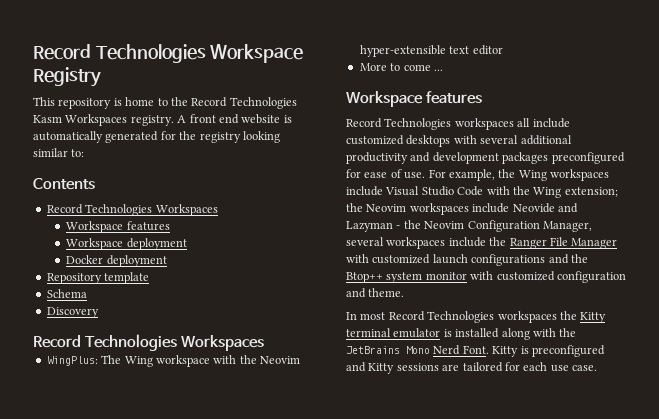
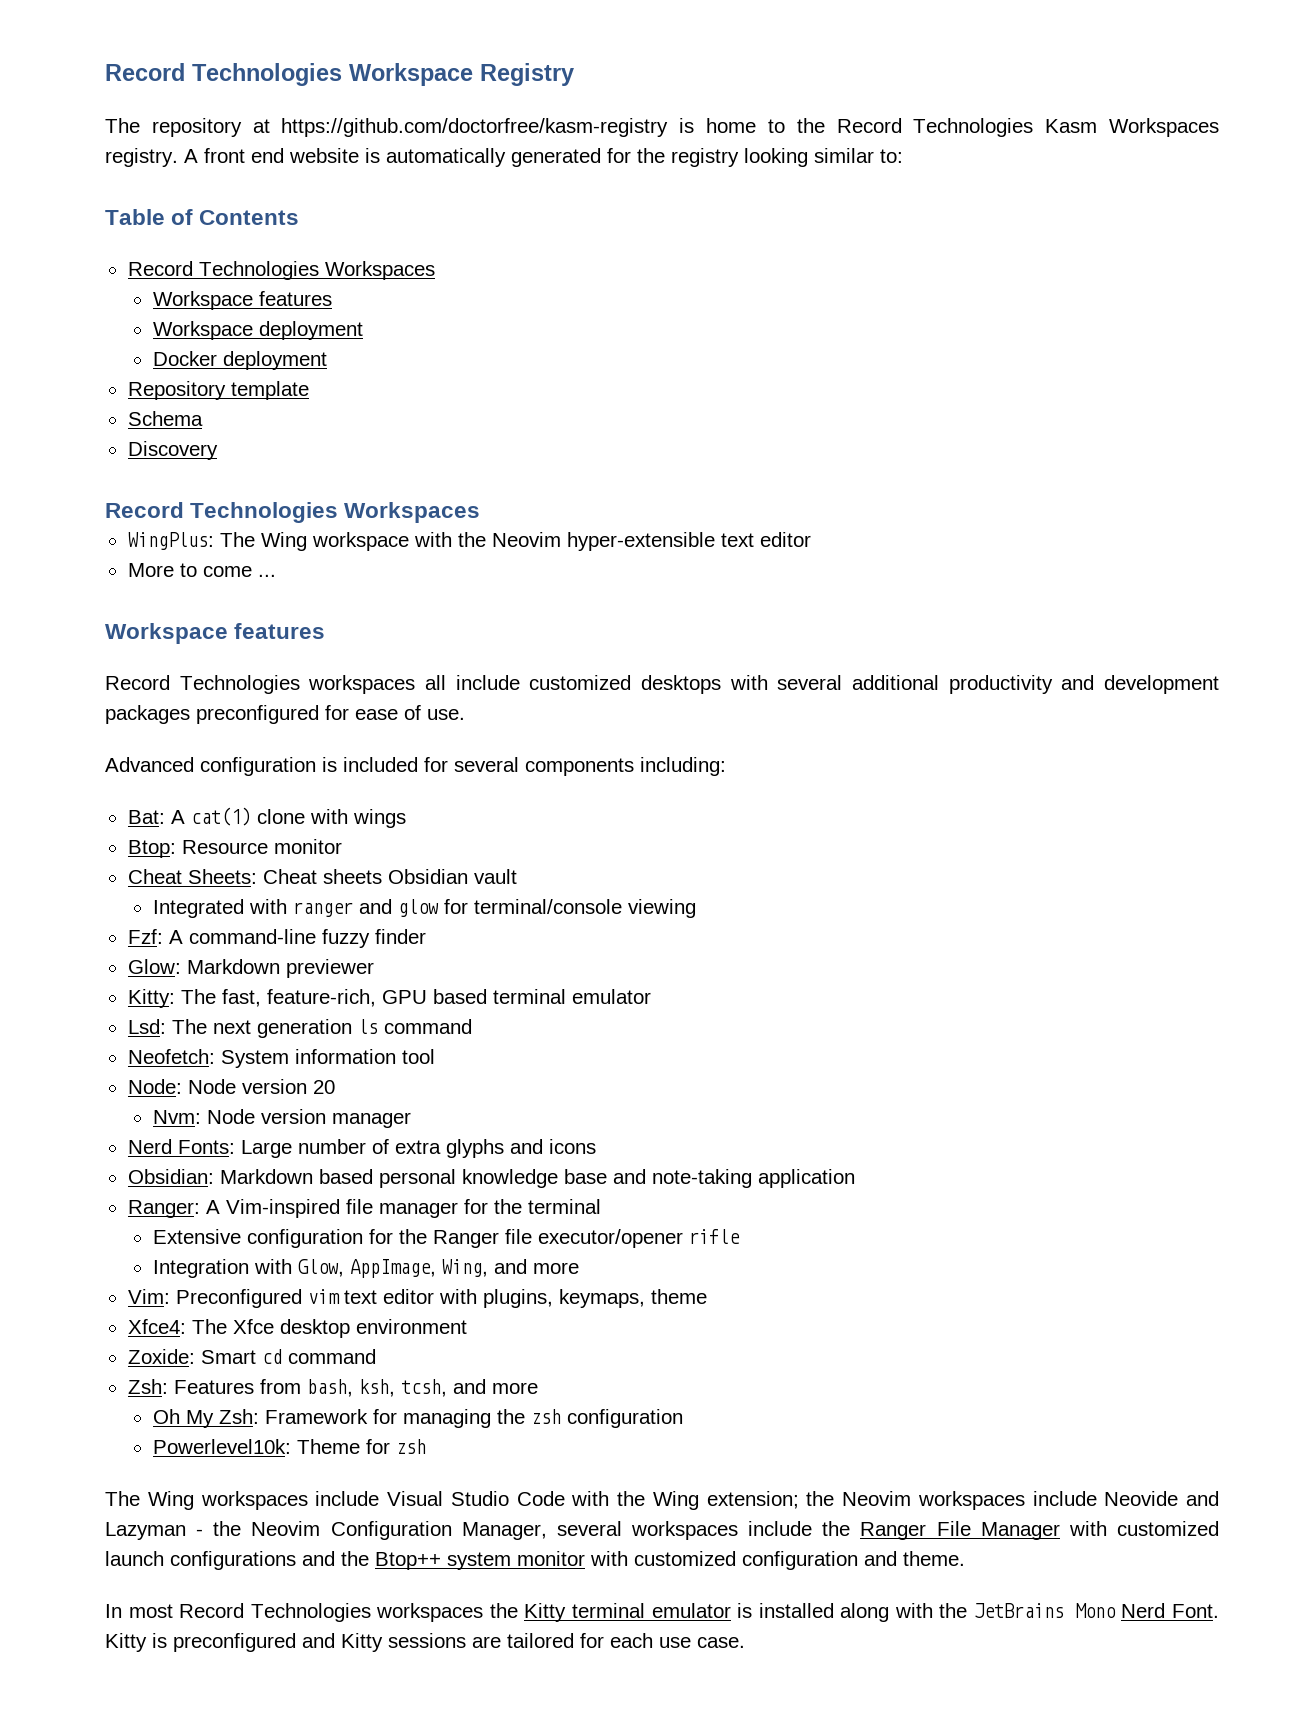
- This repository is home to the Record Technologies Kasm Workspaces registry.
+ The repository at https://github.com/doctorfree/kasm-registry is home to the Record Technologies Kasm Workspaces registry.
- Contents
+ Table of Contents
- Record Technologies workspaces all include customized desktops with several additional productivity and development packages preconfigured for ease of use. For example, the Wing workspaces include Visual Studio Code with the Wing extension;
+ Record Technologies workspaces all include customized desktops with several additional productivity and development packages preconfigured for ease of use.
+ Advanced configuration is included for several components including:
+ Bat: A cat(1) clone with wings
+ Btop: Resource monitor
+ Cheat Sheets: Cheat sheets Obsidian vault
+ Integrated with ranger and glow for terminal/console viewing
+ Fzf: A command-line fuzzy finder
+ Glow: Markdown previewer
+ Kitty: The fast, feature-rich, GPU based terminal emulator
+ Lsd: The next generation ls command
+ Neofetch: System information tool
+ Node: Node version 20
+ Nvm: Node version manager
+ Nerd Fonts: Large number of extra glyphs and icons
+ Obsidian: Markdown based personal knowledge base and note-taking application
+ Ranger: A Vim-inspired file manager for the terminal
+ Extensive configuration for the Ranger file executor/opener rifle
+ Integration with Glow, AppImage, Wing, and more
+ Vim: Preconfigured vim text editor with plugins, keymaps, theme
+ Xfce4: The Xfce desktop environment
+ Zoxide: Smart cd command
+ Zsh: Features from bash, ksh, tcsh, and more
+ Oh My Zsh: Framework for managing the zsh configuration
+ Powerlevel10k: Theme for zsh
+ The Wing workspaces include Visual Studio Code with the Wing extension;

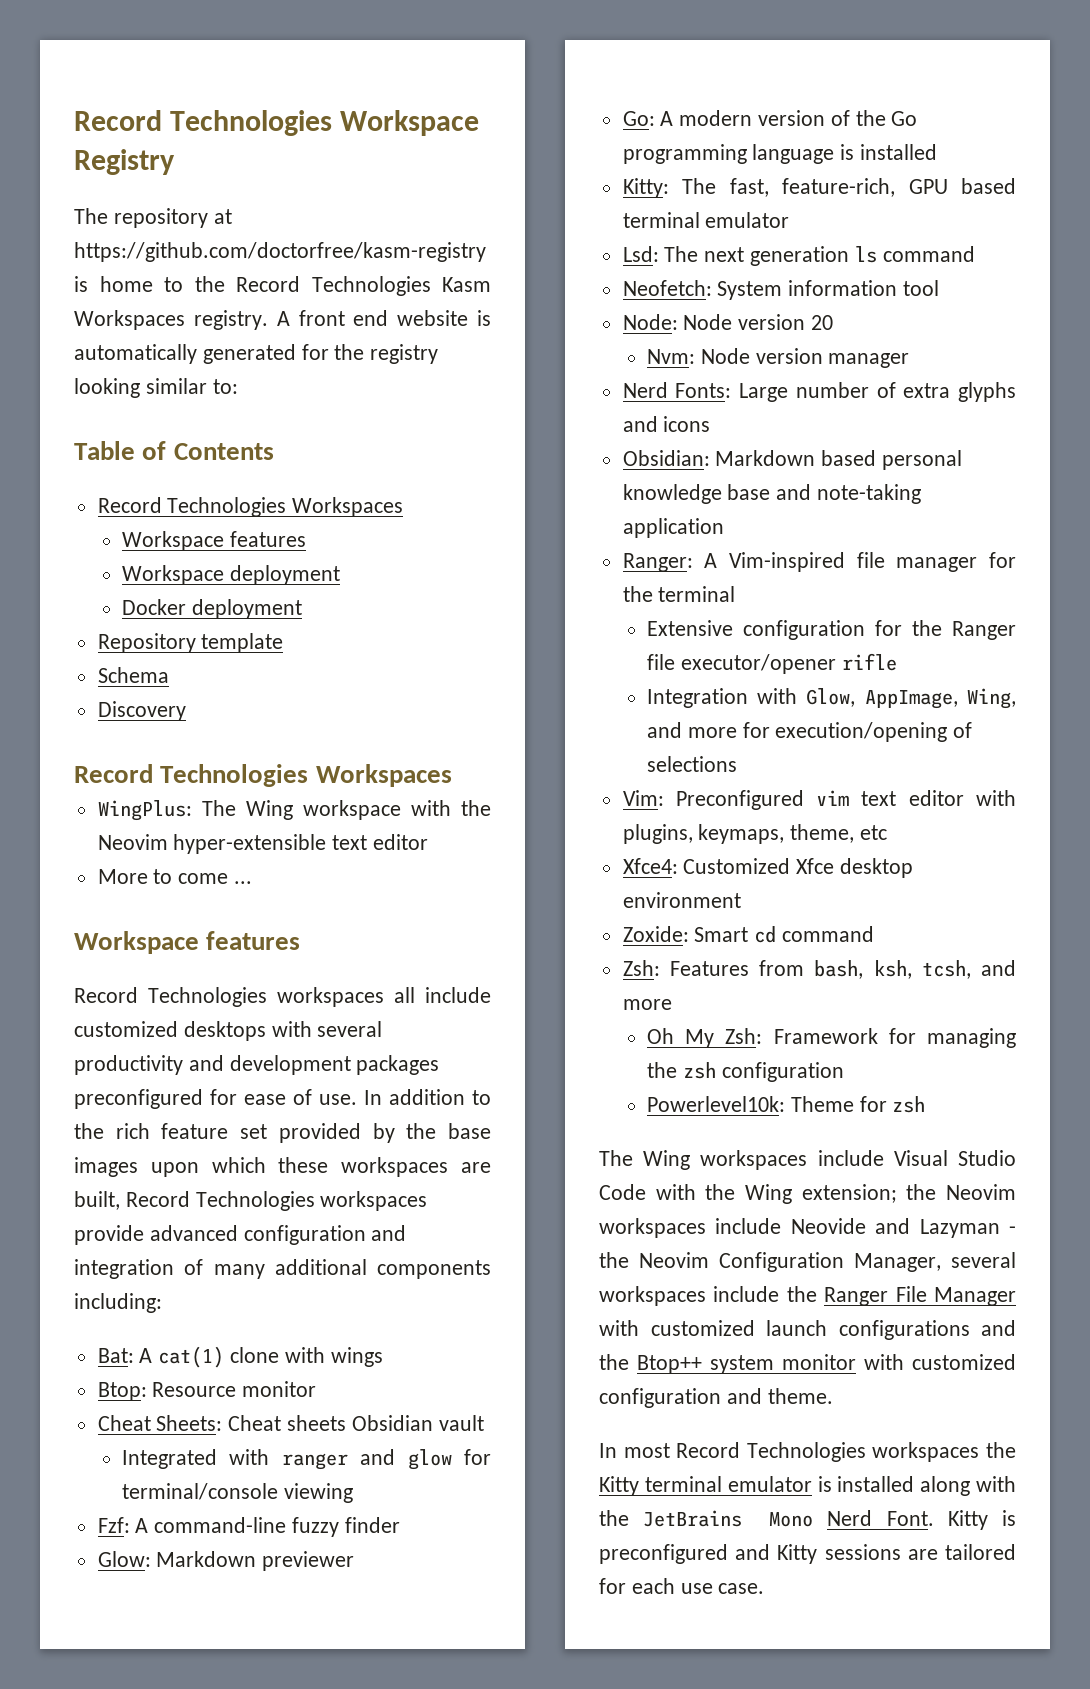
- Record Technologies workspaces all include customized desktops with several additional productivity and development packages preconfigured for ease of use.
- Advanced configuration is included for several components including:
+ Record Technologies workspaces all include customized desktops with several productivity and development packages preconfigured for ease of use. In addition to the rich feature set provided by the base images upon which these workspaces are built, Record Technologies workspaces provide advanced configuration and integration of many additional components including:
+ Go: A modern version of the Go programming language is installed
- Integration with Glow, AppImage, Wing, and more
+ Integration with Glow, AppImage, Wing, and more for execution/opening of selections
- Vim: Preconfigured vim text editor with plugins, keymaps, theme
+ Vim: Preconfigured vim text editor with plugins, keymaps, theme, etc
- Xfce4: The Xfce desktop environment
+ Xfce4: Customized Xfce desktop environment

